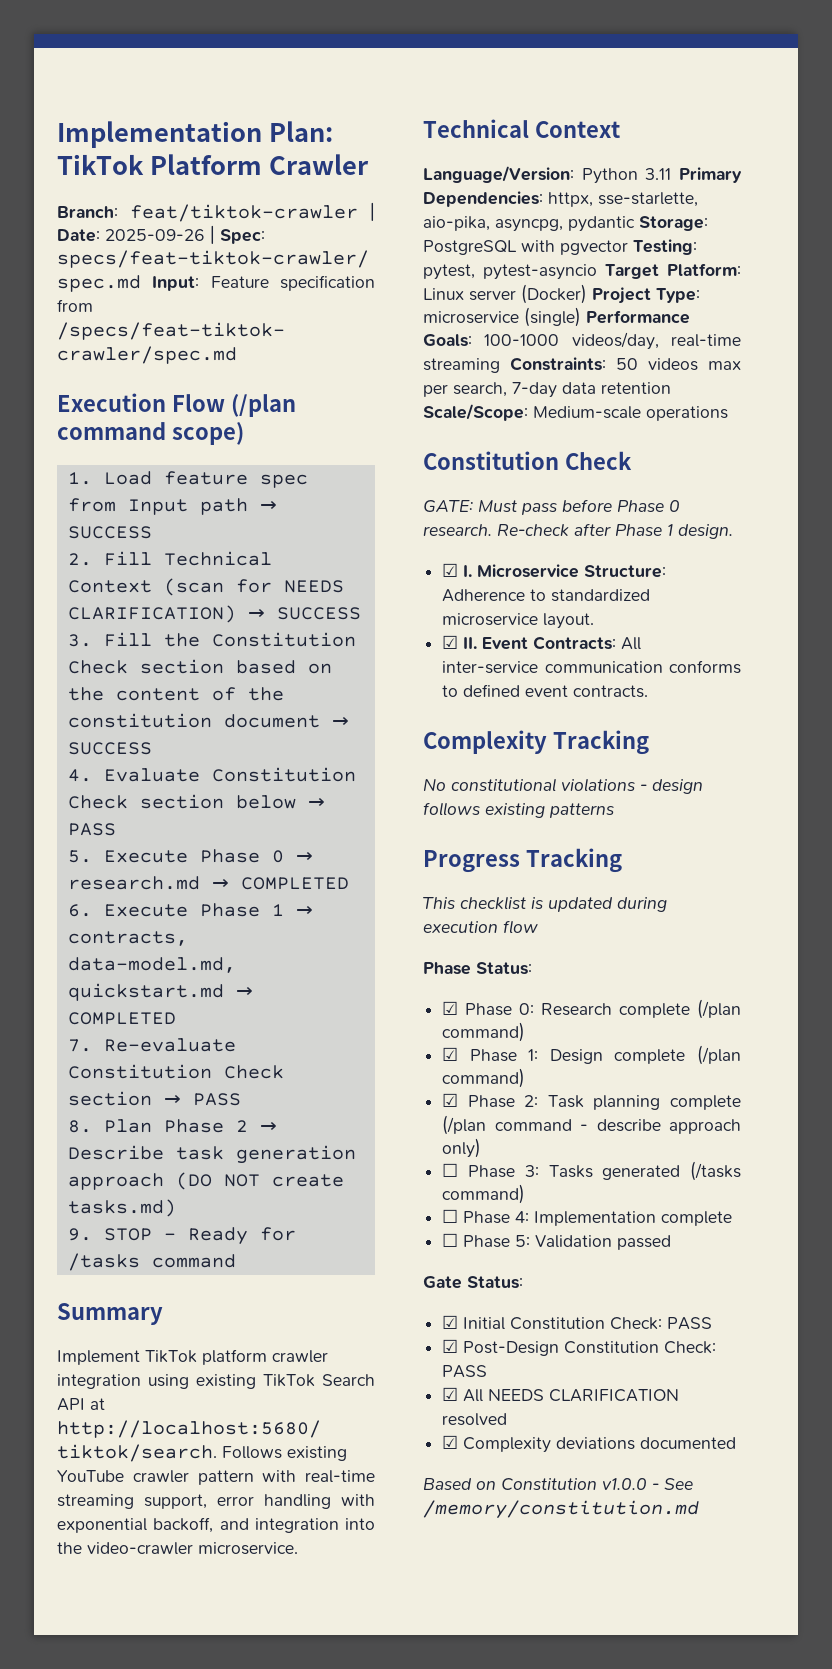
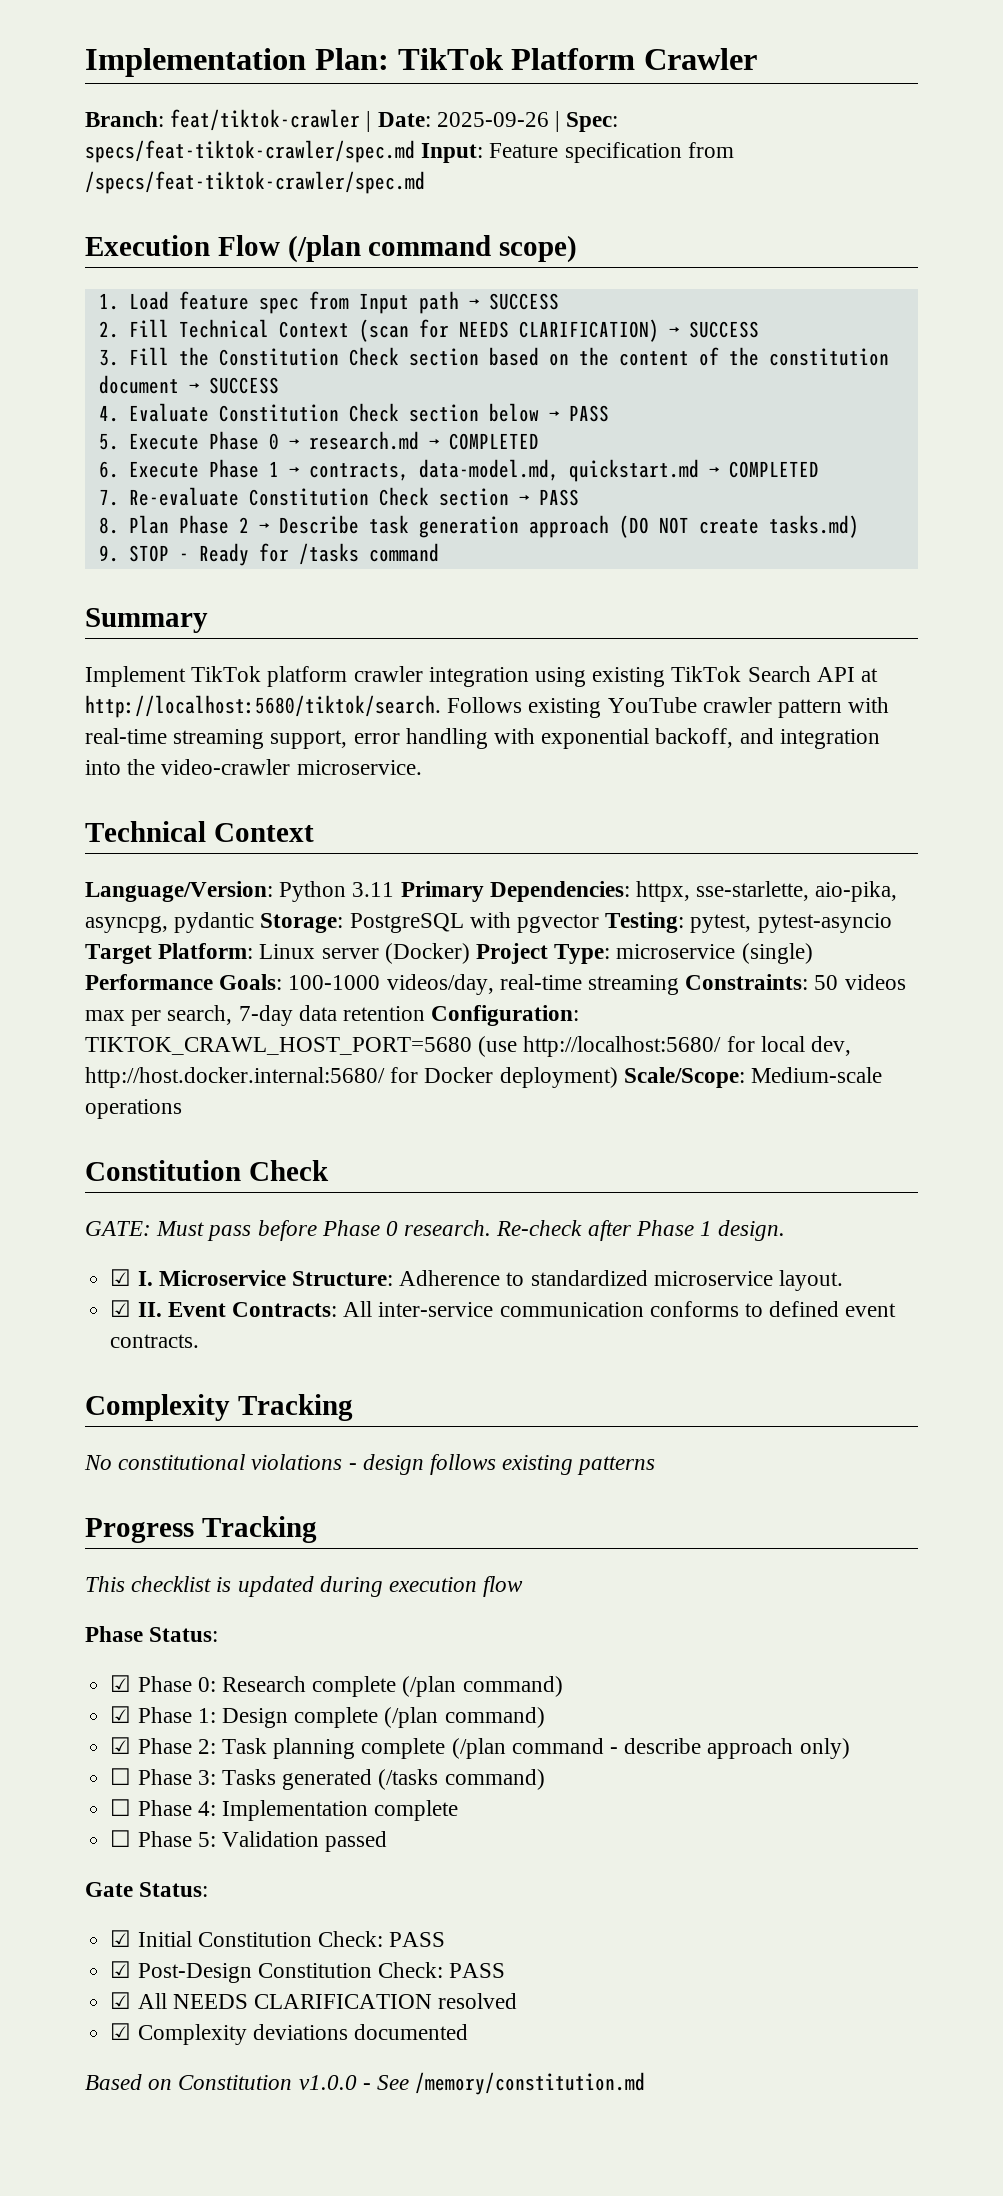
- Language/Version: Python 3.11 Primary Dependencies: httpx, sse-starlette, aio-pika, asyncpg, pydantic Storage: PostgreSQL with pgvector Testing: pytest, pytest-asyncio Target Platform: Linux server (Docker) Project Type: microservice (single) Performance Goals: 100-1000 videos/day, real-time streaming Constraints: 50 videos max per search, 7-day data retention Scale/Scope: Medium-scale operations
+ Language/Version: Python 3.11 Primary Dependencies: httpx, sse-starlette, aio-pika, asyncpg, pydantic Storage: PostgreSQL with pgvector Testing: pytest, pytest-asyncio Target Platform: Linux server (Docker) Project Type: microservice (single) Performance Goals: 100-1000 videos/day, real-time streaming Constraints: 50 videos max per search, 7-day data retention Configuration: TIKTOK_CRAWL_HOST_PORT=5680 (use http://localhost:5680/ for local dev, http://host.docker.internal:5680/ for Docker deployment) Scale/Scope: Medium-scale operations

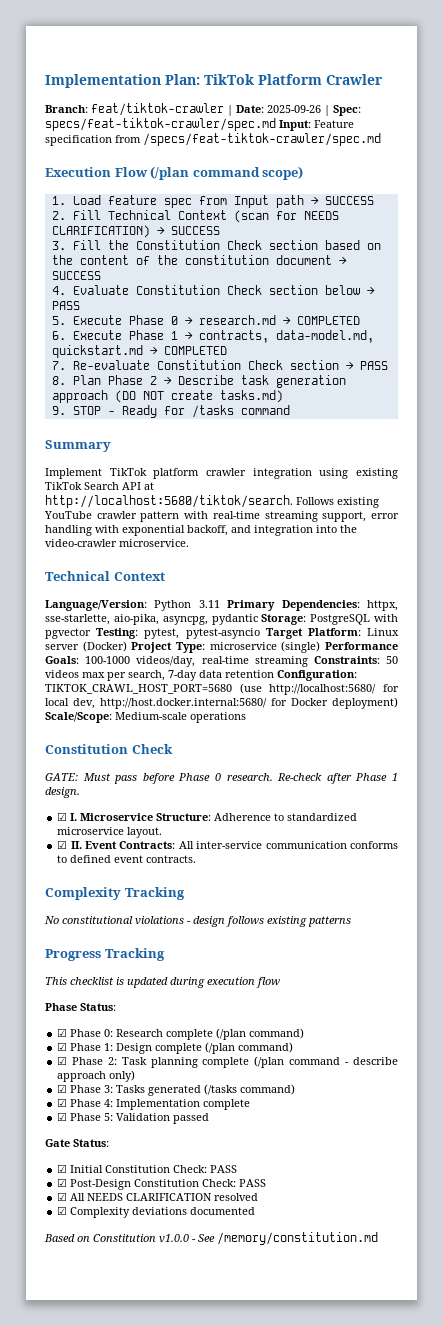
- ☐ Phase 3: Tasks generated (/tasks command)
+ ☑ Phase 3: Tasks generated (/tasks command)
- ☐ Phase 4: Implementation complete
+ ☑ Phase 4: Implementation complete
- ☐ Phase 5: Validation passed
+ ☑ Phase 5: Validation passed

